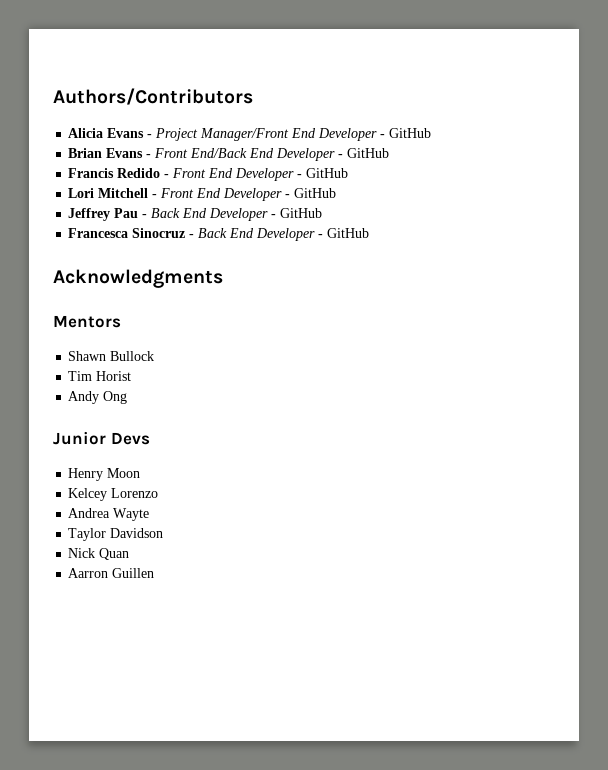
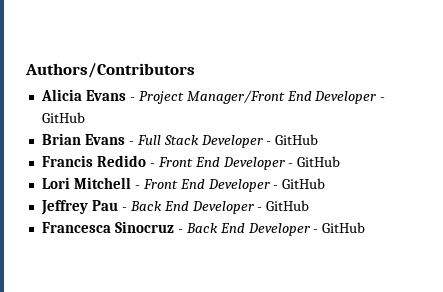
- Brian Evans - Front End/Back End Developer - GitHub
+ Brian Evans - Full Stack Developer - GitHub
- Acknowledgments
- Mentors
- Shawn Bullock
- Tim Horist
- Andy Ong
- Junior Devs
- Henry Moon
- Kelcey Lorenzo
- Andrea Wayte
- Taylor Davidson
- Nick Quan
- Aarron Guillen

